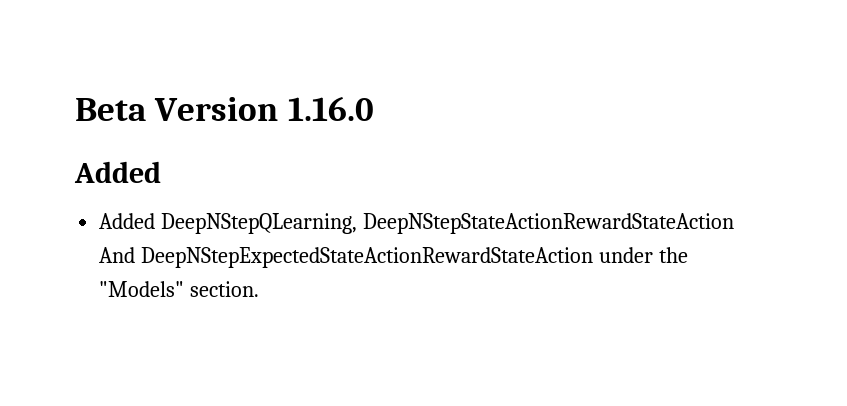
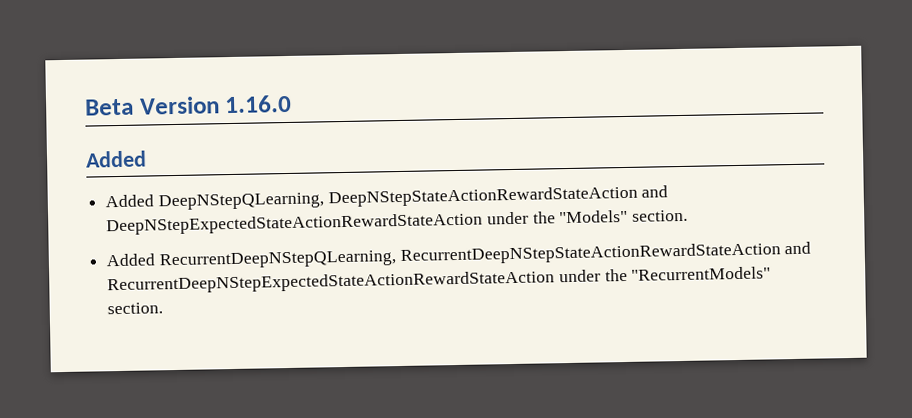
- Added DeepNStepQLearning, DeepNStepStateActionRewardStateAction And DeepNStepExpectedStateActionRewardStateAction under the "Models" section.
+ Added DeepNStepQLearning, DeepNStepStateActionRewardStateAction and DeepNStepExpectedStateActionRewardStateAction under the "Models" section.
+ Added RecurrentDeepNStepQLearning, RecurrentDeepNStepStateActionRewardStateAction and RecurrentDeepNStepExpectedStateActionRewardStateAction under the "RecurrentModels" section.

